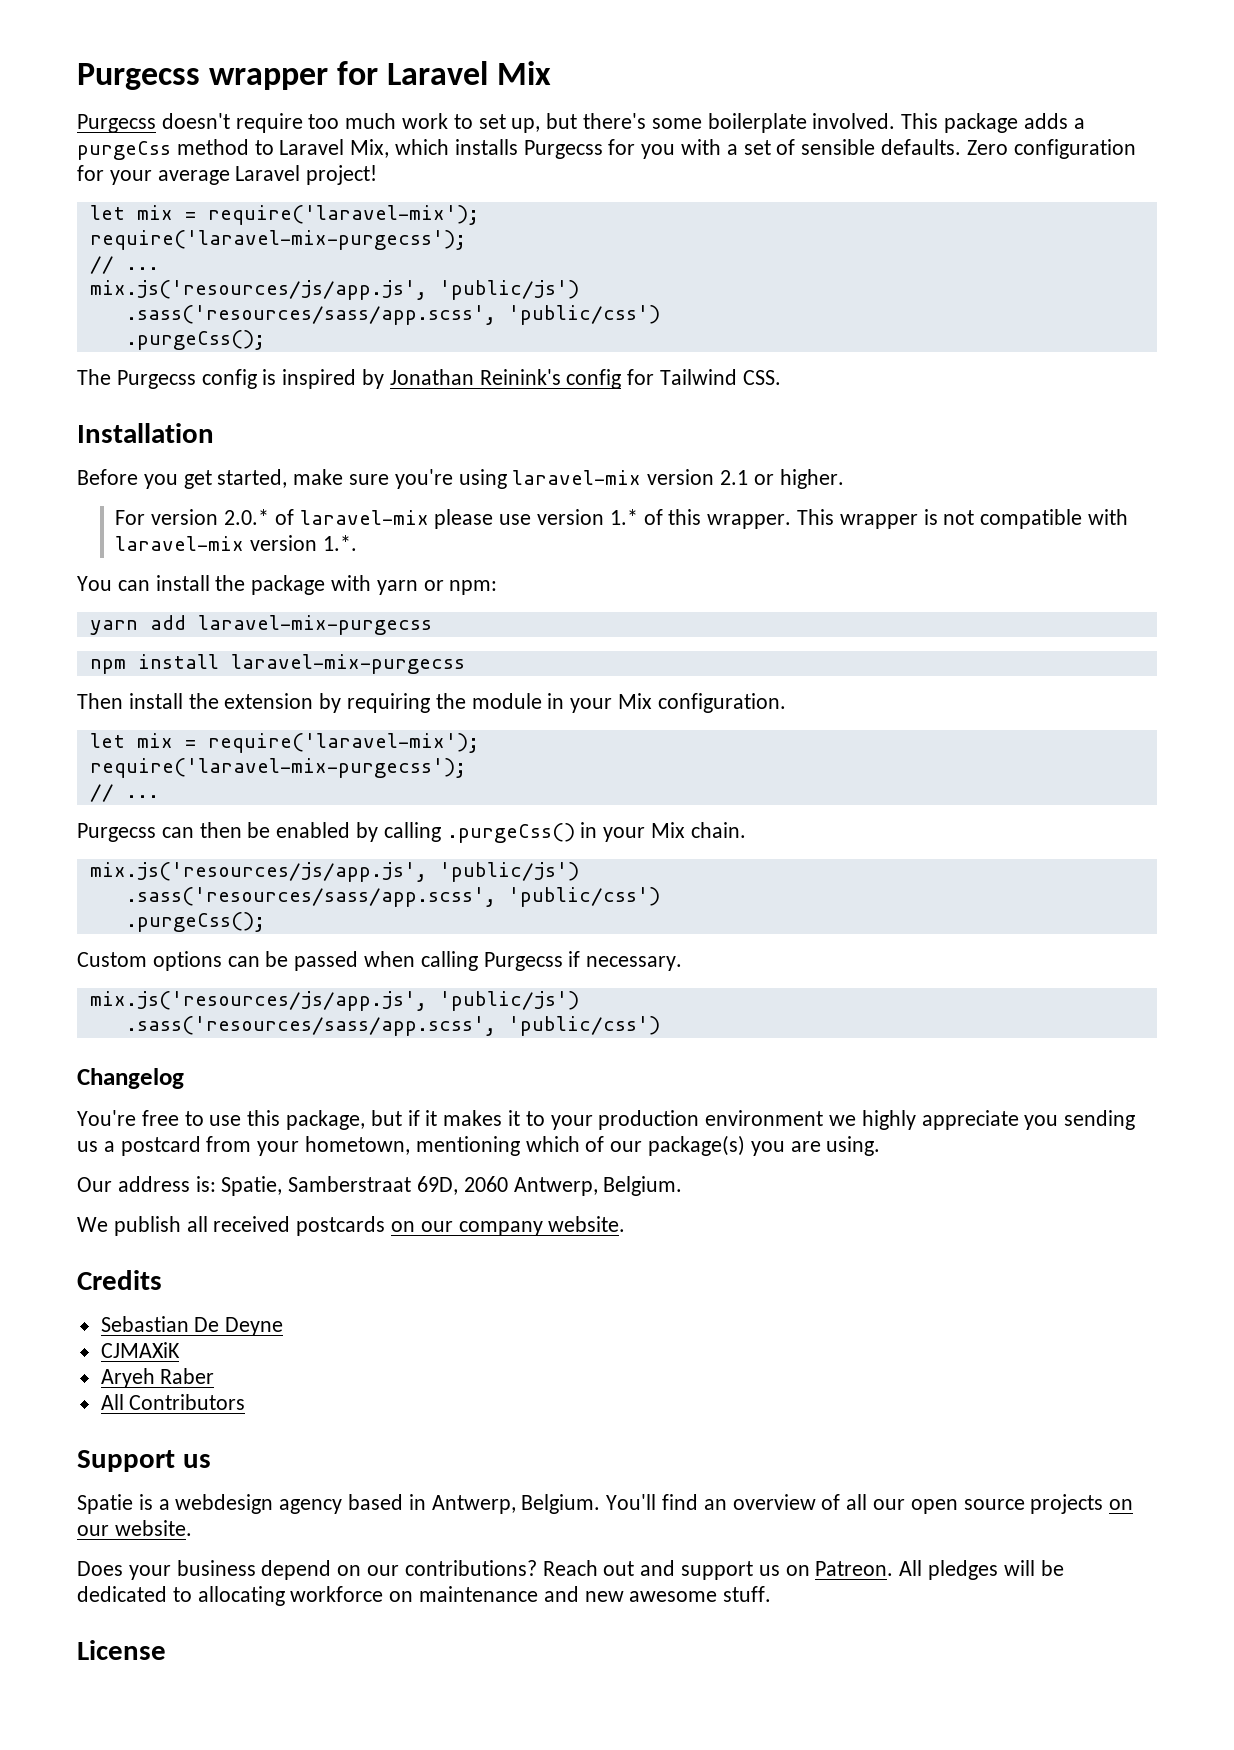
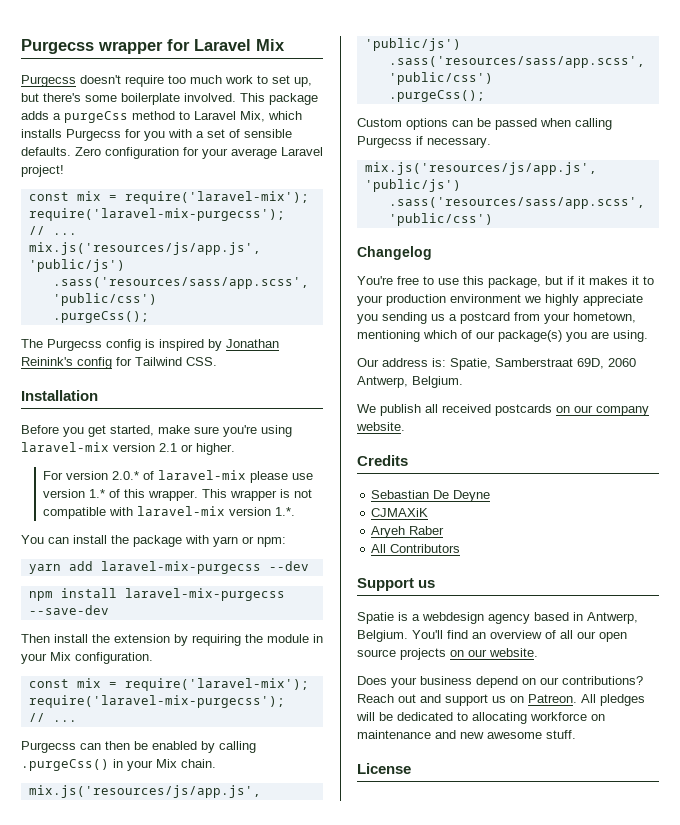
  Zero configuration for your average Laravel project!
- let mix = require('laravel-mix');
+ const mix = require('laravel-mix');
- yarn add laravel-mix-purgecss
+ yarn add laravel-mix-purgecss --dev
- npm install laravel-mix-purgecss
+ npm install laravel-mix-purgecss --save-dev
  Then install the extension by requiring the module in your Mix configuration.
- let mix = require('laravel-mix');
+ const mix = require('laravel-mix');

